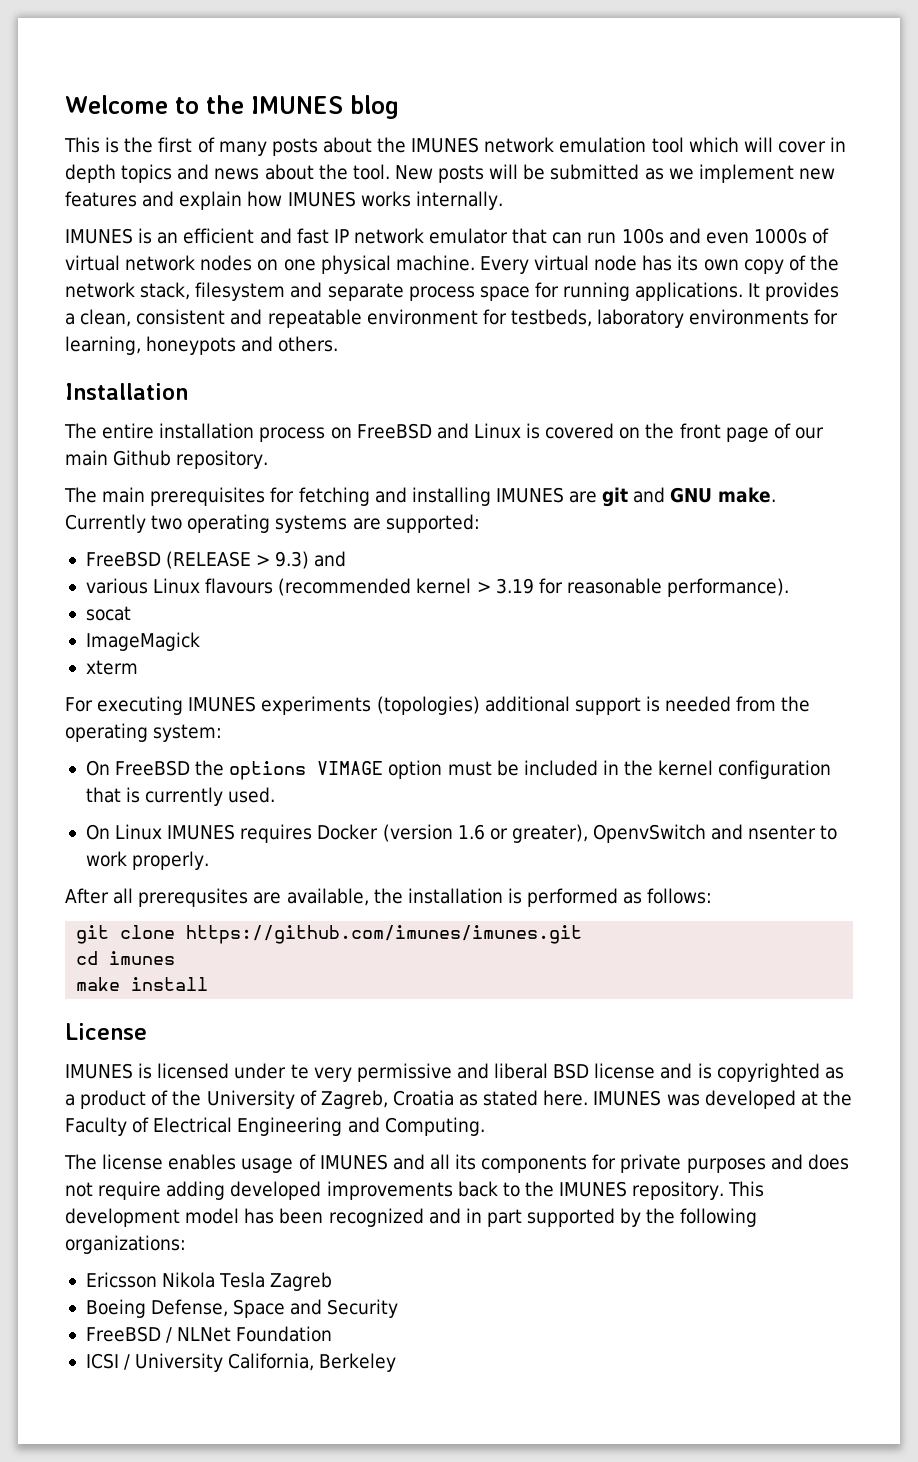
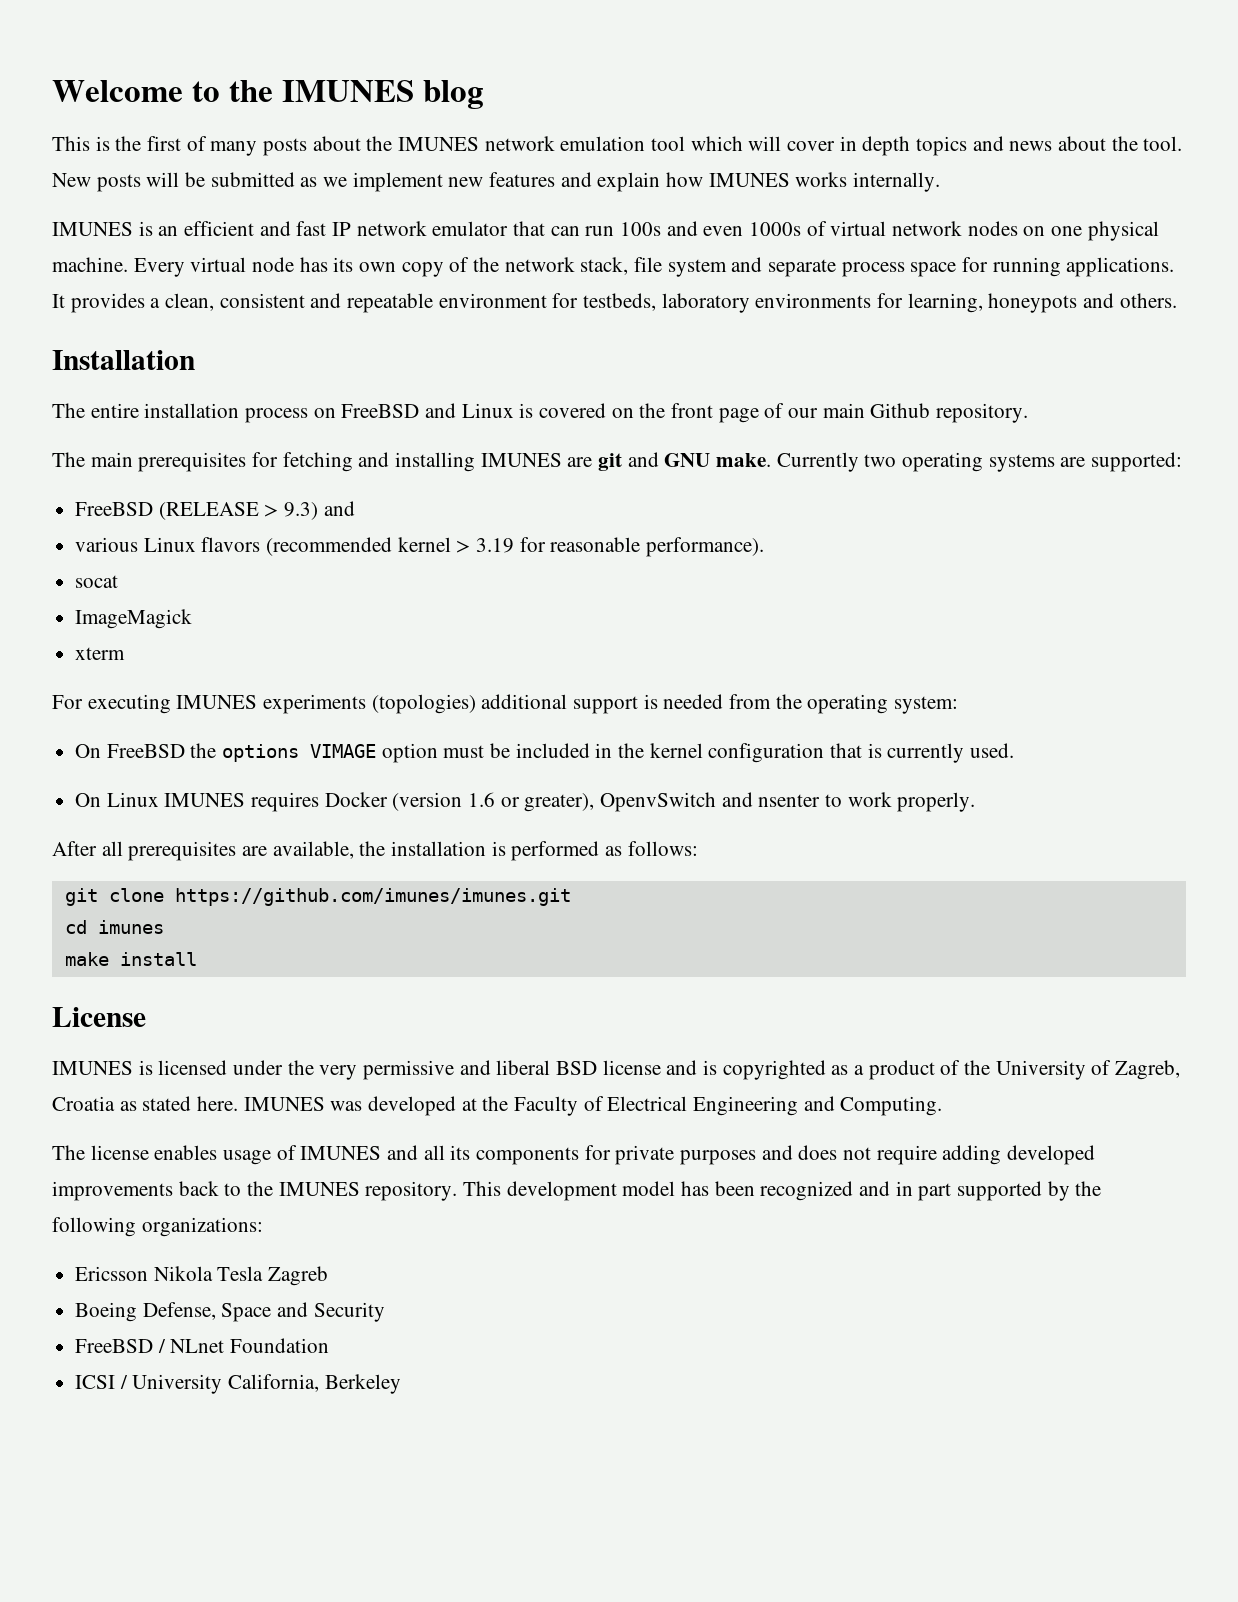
- Every virtual node has its own copy of the network stack, filesystem and separate process space for running applications.
+ Every virtual node has its own copy of the network stack, file system and separate process space for running applications.
- various Linux flavours (recommended kernel > 3.19 for reasonable performance).
+ various Linux flavors (recommended kernel > 3.19 for reasonable performance).
- After all prerequsites are available, the installation is performed as follows:
+ After all prerequisites are available, the installation is performed as follows:
- IMUNES is licensed under te very permissive and liberal BSD license and is copyrighted as a product of the University of Zagreb, Croatia as stated here.
+ IMUNES is licensed under the very permissive and liberal BSD license and is copyrighted as a product of the University of Zagreb, Croatia as stated here.
- FreeBSD / NLNet Foundation
+ FreeBSD / NLnet Foundation

